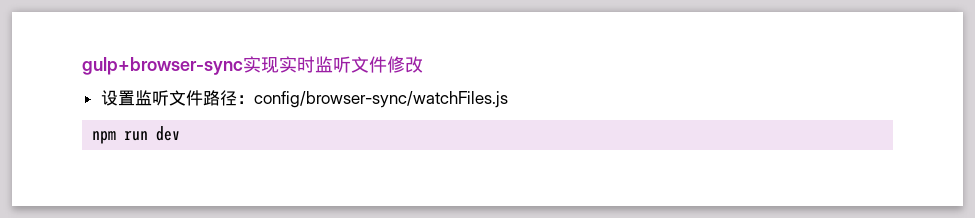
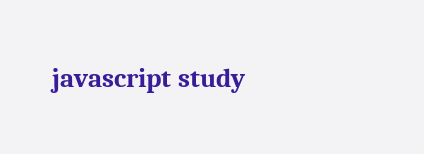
- gulp+browser-sync实现实时监听文件修改
- 设置监听文件路径：config/browser-sync/watchFiles.js
- npm run dev
+ javascript study

